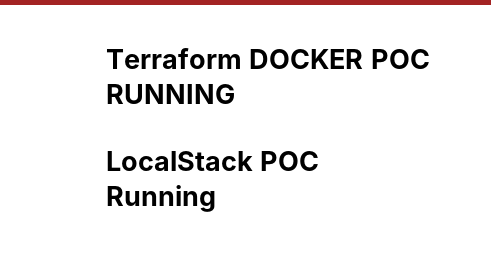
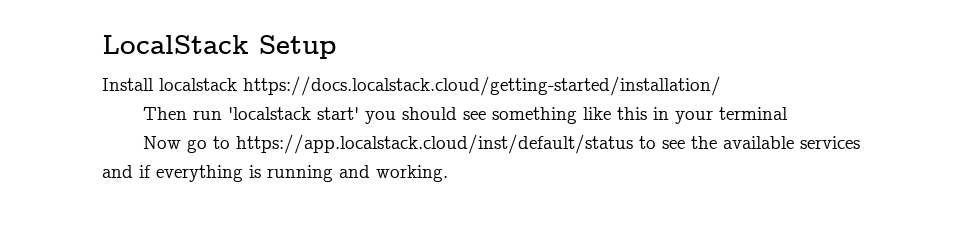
- Terraform DOCKER POC RUNNING
- LocalStack POC Running
+ LocalStack Setup
+ Install localstack https://docs.localstack.cloud/getting-started/installation/
+ Then run 'localstack start' you should see something like this in your terminal
+ Now go to https://app.localstack.cloud/inst/default/status to see the available services and if everything is running and working.

